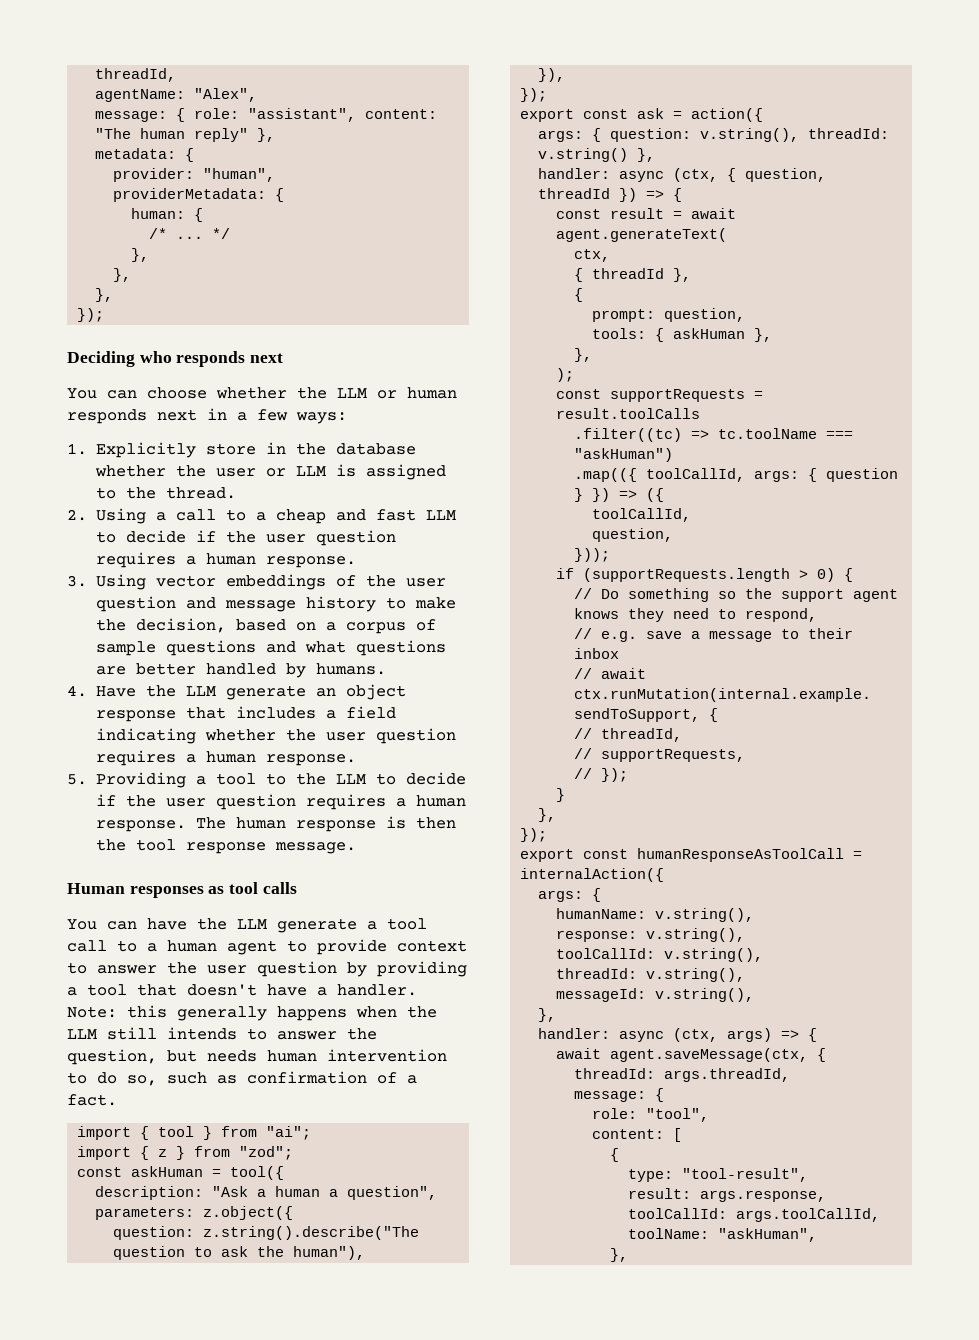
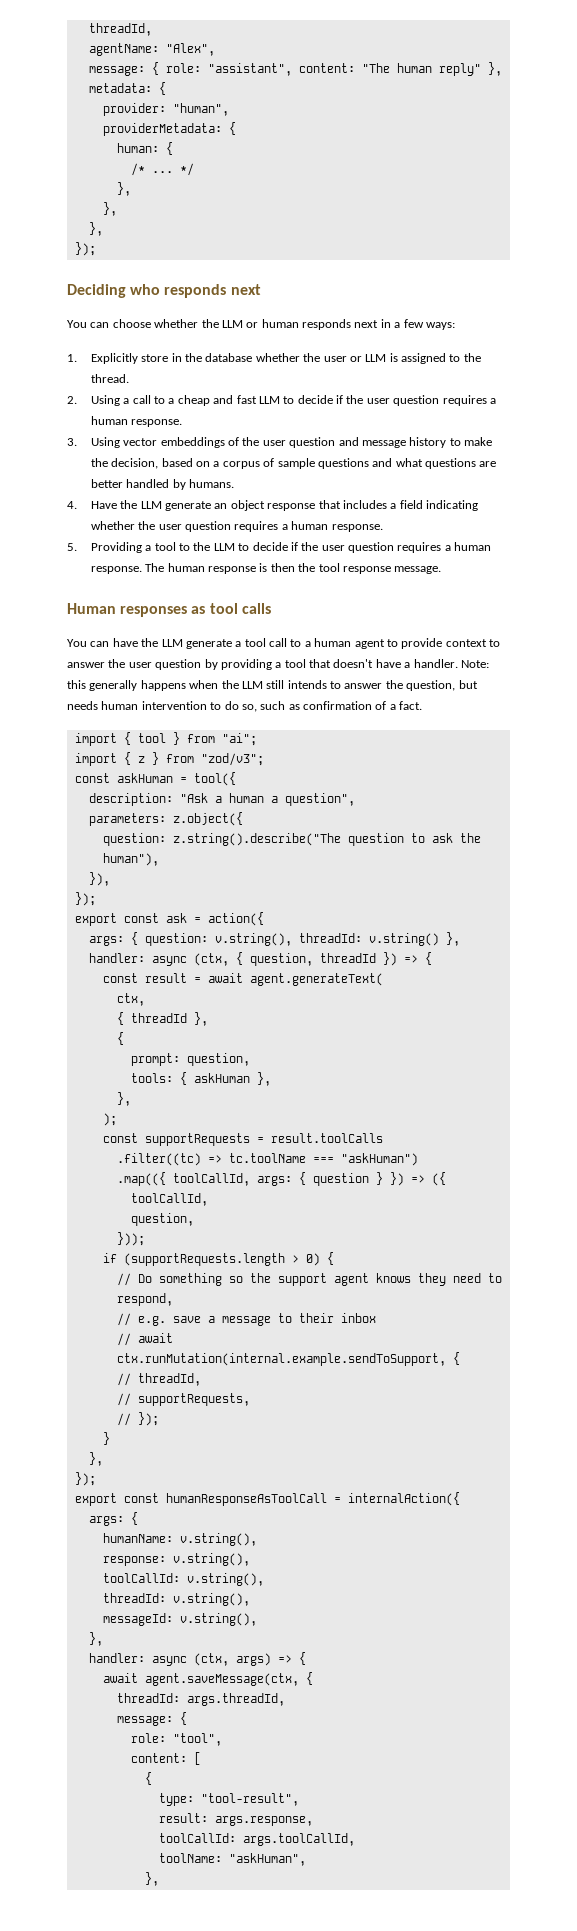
- import { z } from "zod";
+ import { z } from "zod/v3";

